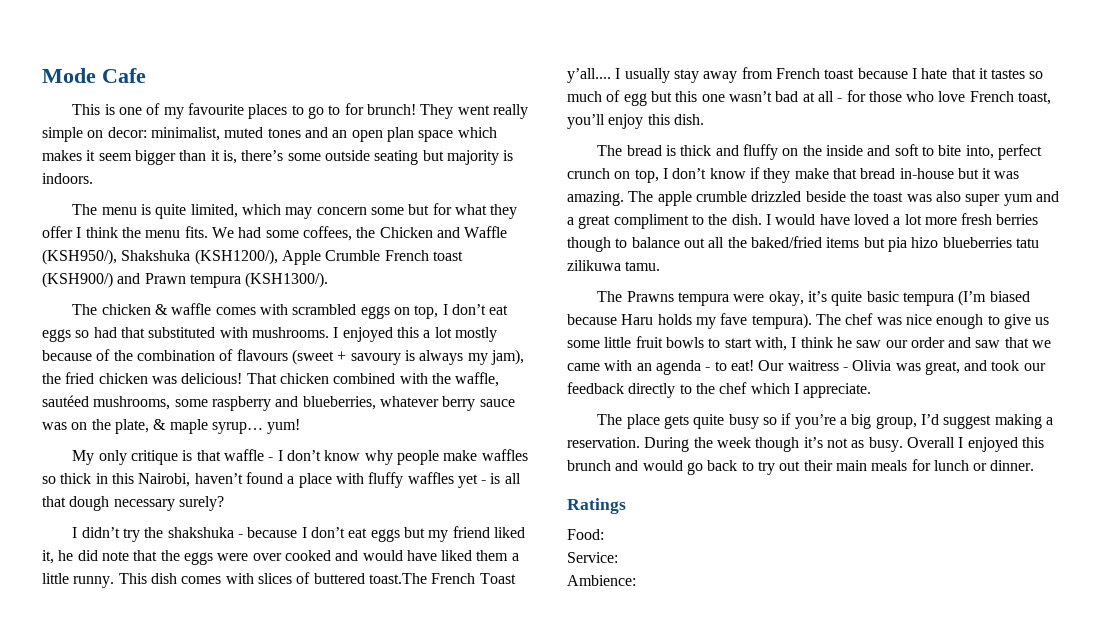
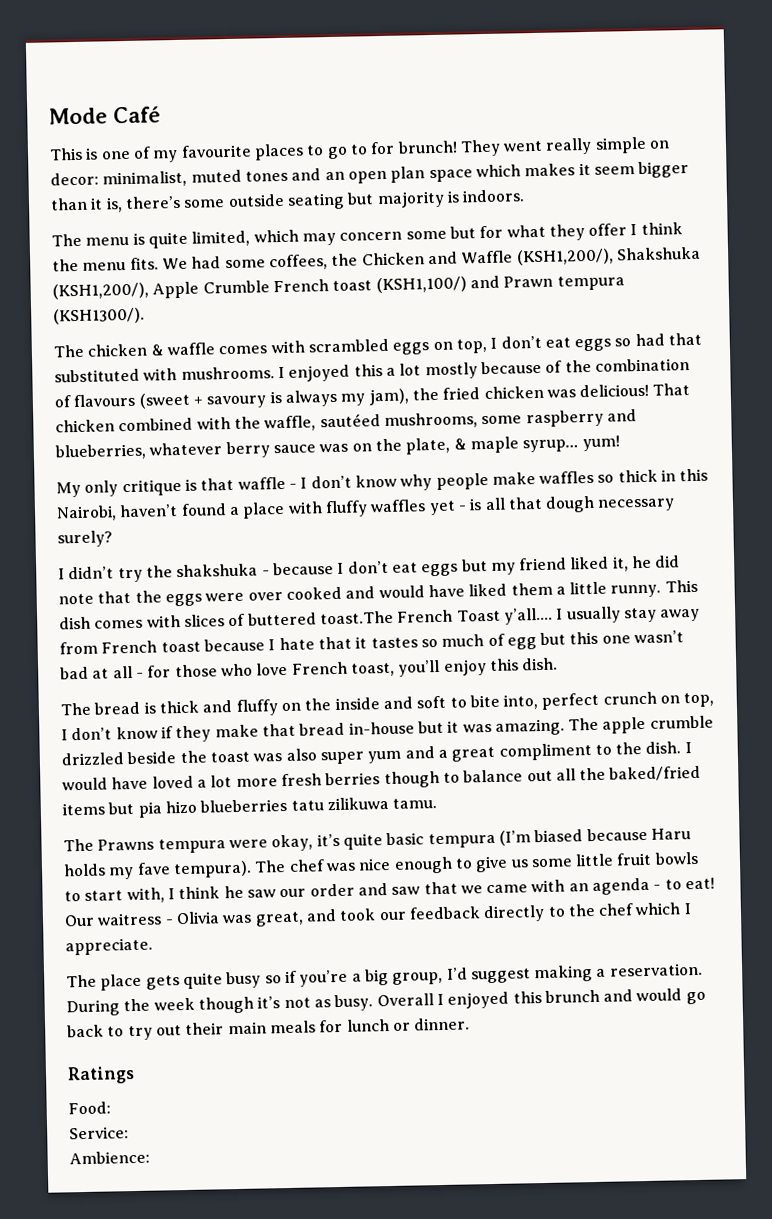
- Mode Cafe
+ Mode Café
- We had some coffees, the Chicken and Waffle (KSH950/), Shakshuka (KSH1200/), Apple Crumble French toast (KSH900/) and Prawn tempura (KSH1300/).
+ We had some coffees, the Chicken and Waffle (KSH1,200/), Shakshuka (KSH1,200/), Apple Crumble French toast (KSH1,100/) and Prawn tempura (KSH1300/).

